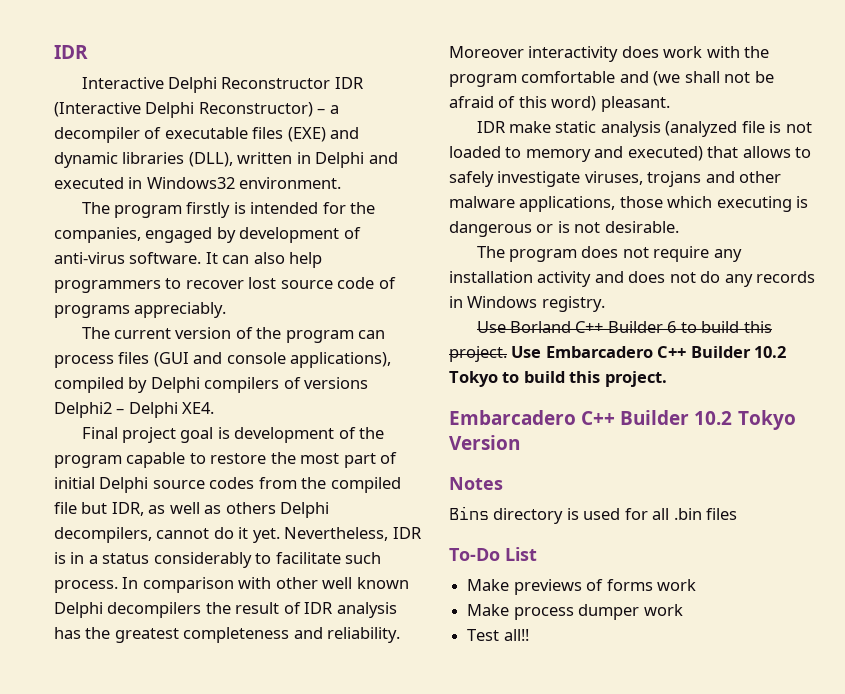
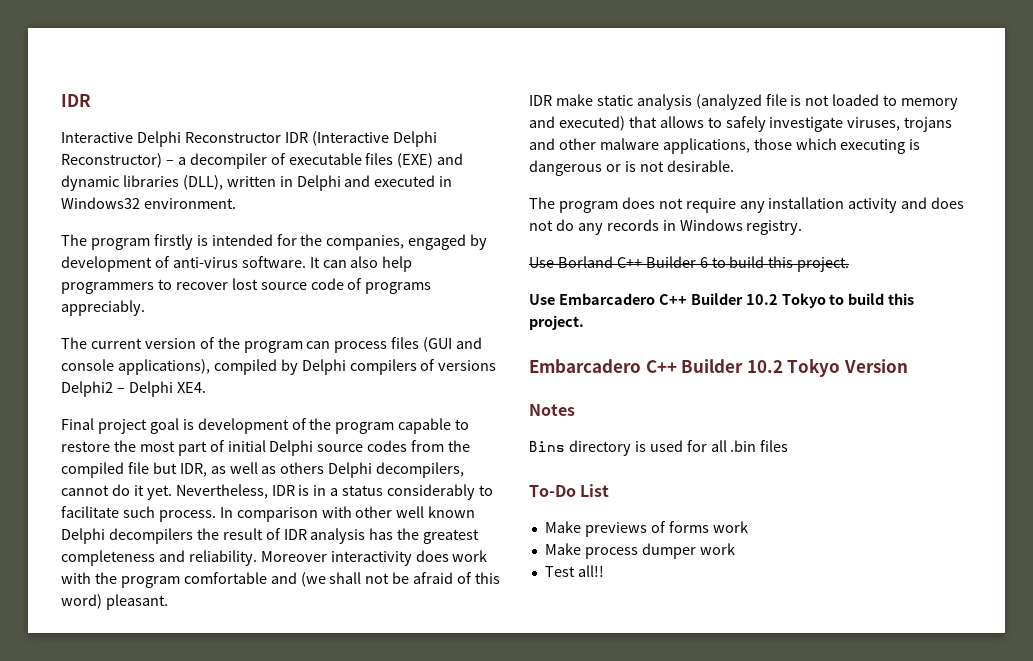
- Use Borland C++ Builder 6 to build this project. Use Embarcadero C++ Builder 10.2 Tokyo to build this project.
+ Use Borland C++ Builder 6 to build this project.
+ Use Embarcadero C++ Builder 10.2 Tokyo to build this project.

